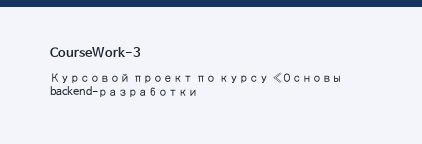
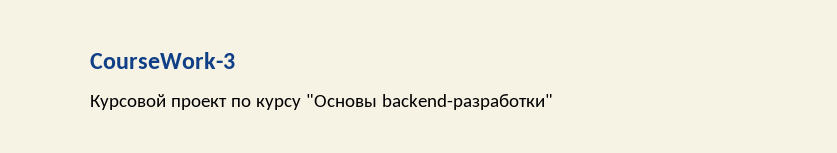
- Курсовой проект по курсу «Основы backend-разработки
+ Курсовой проект по курсу "Основы backend-разработки"

